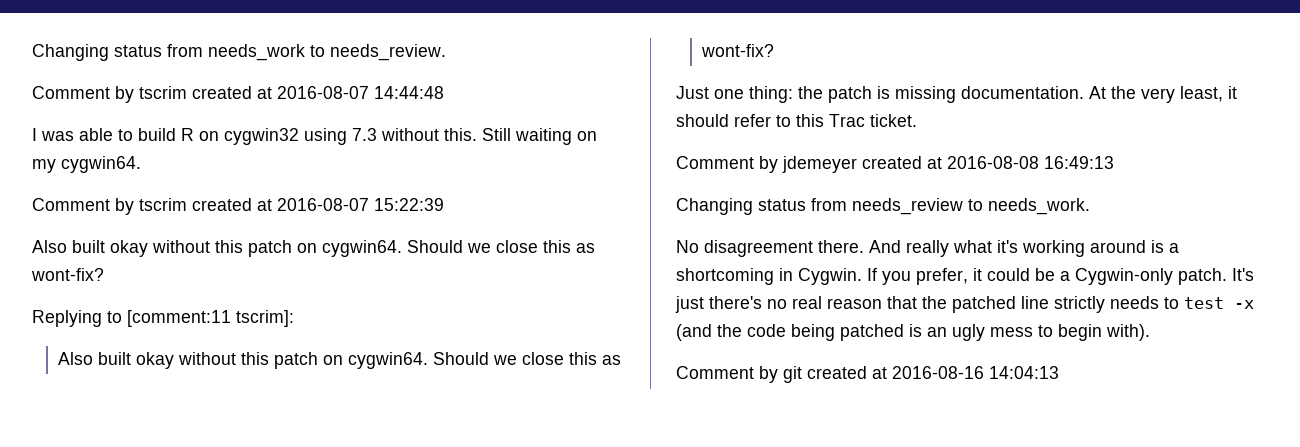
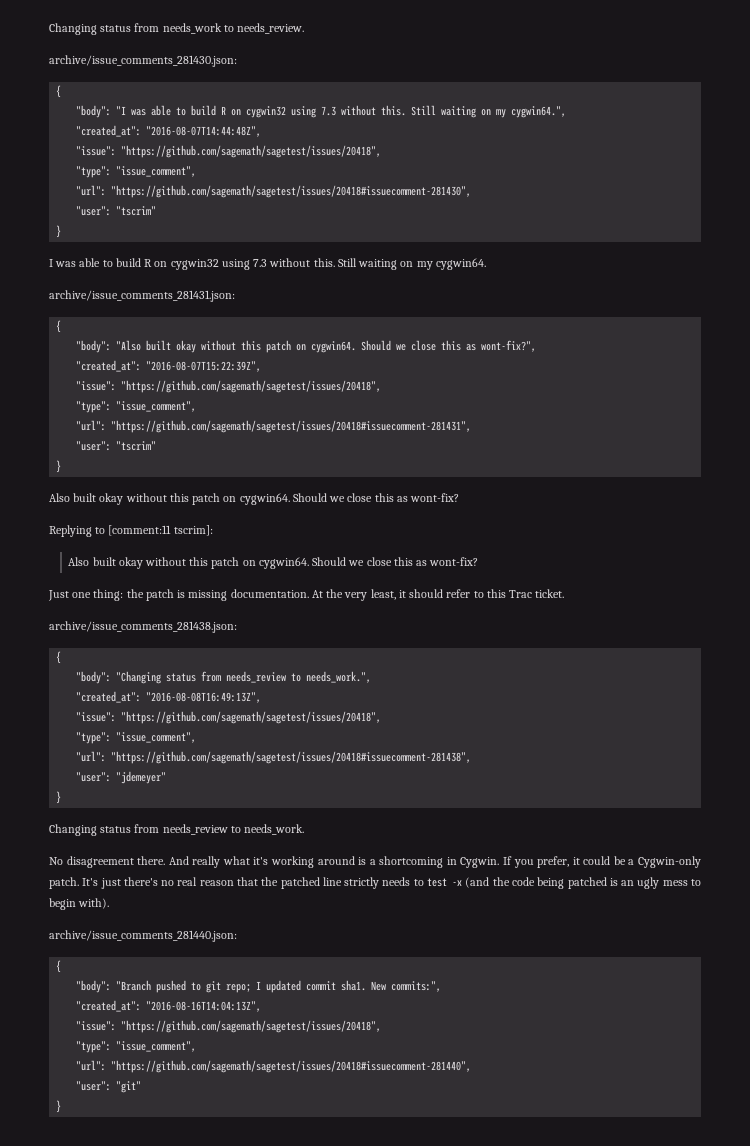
- Comment by tscrim created at 2016-08-07 14:44:48
+ archive/issue_comments_281430.json:
+ {
+ "body": "I was able to build R on cygwin32 using 7.3 without this. Still waiting on my cygwin64.",
+ "created_at": "2016-08-07T14:44:48Z",
+ "issue": "https://github.com/sagemath/sagetest/issues/20418",
+ "type": "issue_comment",
+ "url": "https://github.com/sagemath/sagetest/issues/20418#issuecomment-281430",
+ "user": "tscrim"
+ }
- Comment by tscrim created at 2016-08-07 15:22:39
+ archive/issue_comments_281431.json:
+ {
+ "body": "Also built okay without this patch on cygwin64. Should we close this as wont-fix?",
+ "created_at": "2016-08-07T15:22:39Z",
+ "issue": "https://github.com/sagemath/sagetest/issues/20418",
+ "type": "issue_comment",
+ "url": "https://github.com/sagemath/sagetest/issues/20418#issuecomment-281431",
+ "user": "tscrim"
+ }
- Comment by jdemeyer created at 2016-08-08 16:49:13
+ archive/issue_comments_281438.json:
+ {
+ "body": "Changing status from needs_review to needs_work.",
+ "created_at": "2016-08-08T16:49:13Z",
+ "issue": "https://github.com/sagemath/sagetest/issues/20418",
+ "type": "issue_comment",
+ "url": "https://github.com/sagemath/sagetest/issues/20418#issuecomment-281438",
+ "user": "jdemeyer"
+ }
- Comment by git created at 2016-08-16 14:04:13
+ archive/issue_comments_281440.json:
+ {
+ "body": "Branch pushed to git repo; I updated commit sha1. New commits:",
+ "created_at": "2016-08-16T14:04:13Z",
+ "issue": "https://github.com/sagemath/sagetest/issues/20418",
+ "type": "issue_comment",
+ "url": "https://github.com/sagemath/sagetest/issues/20418#issuecomment-281440",
+ "user": "git"
+ }

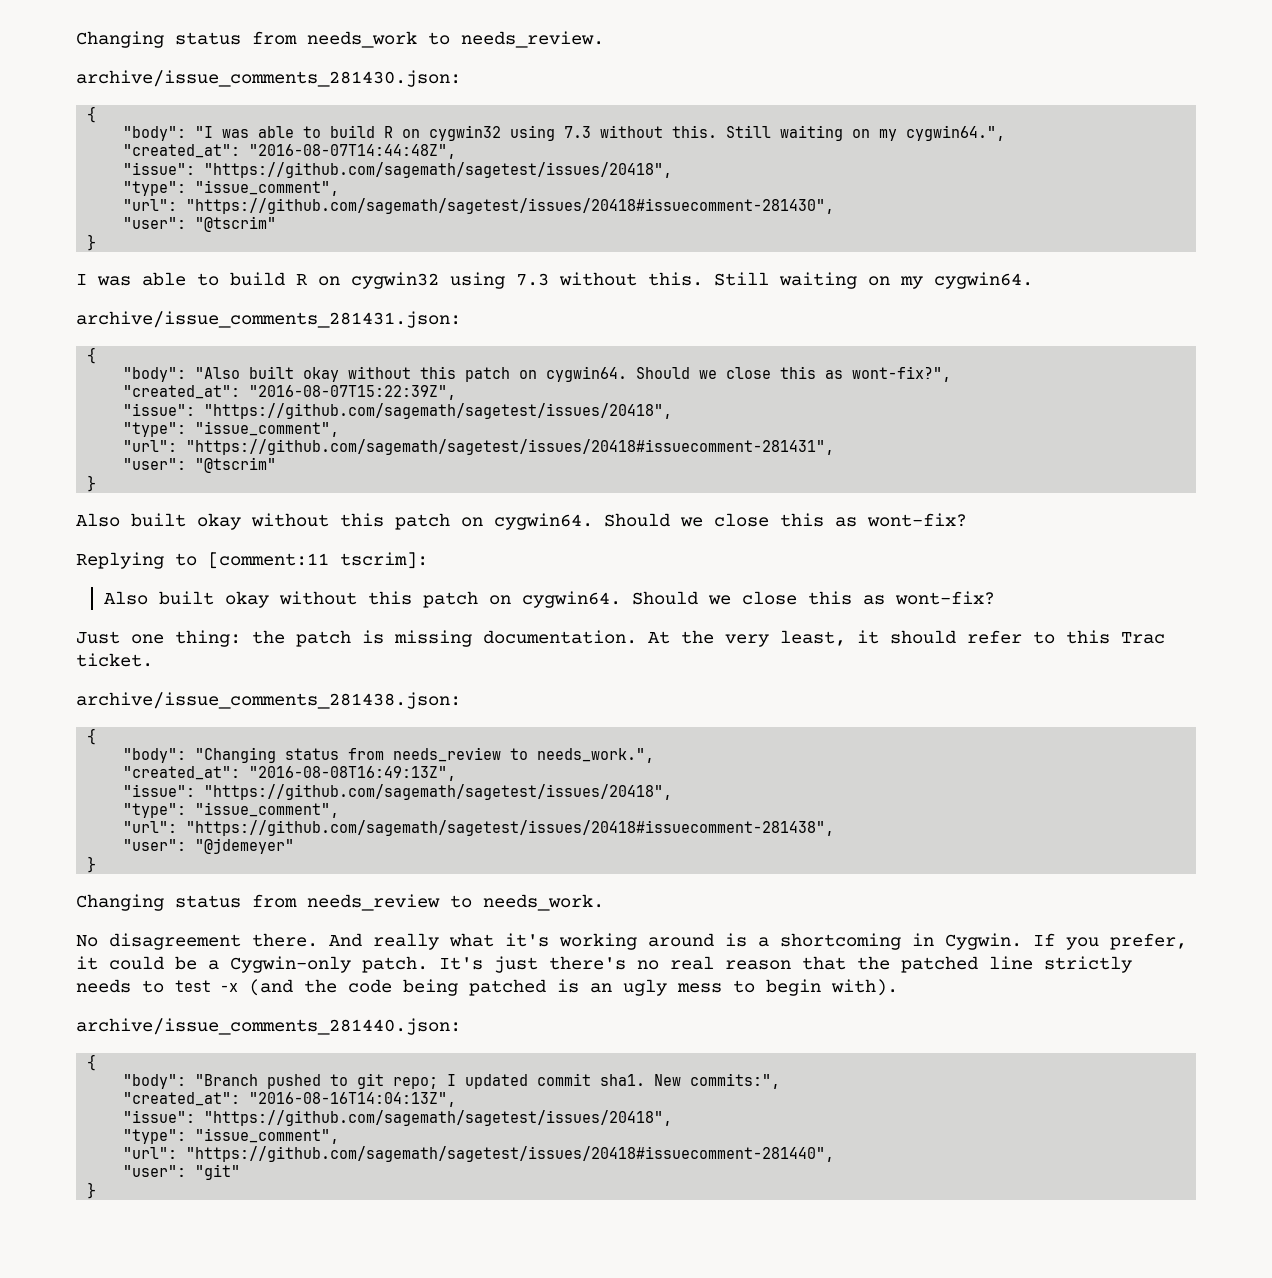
  "url": "https://github.com/sagemath/sagetest/issues/20418#issuecomment-281430",
- "user": "tscrim"
+ "user": "@tscrim"
  "url": "https://github.com/sagemath/sagetest/issues/20418#issuecomment-281431",
- "user": "tscrim"
+ "user": "@tscrim"
- "user": "jdemeyer"
+ "user": "@jdemeyer"

